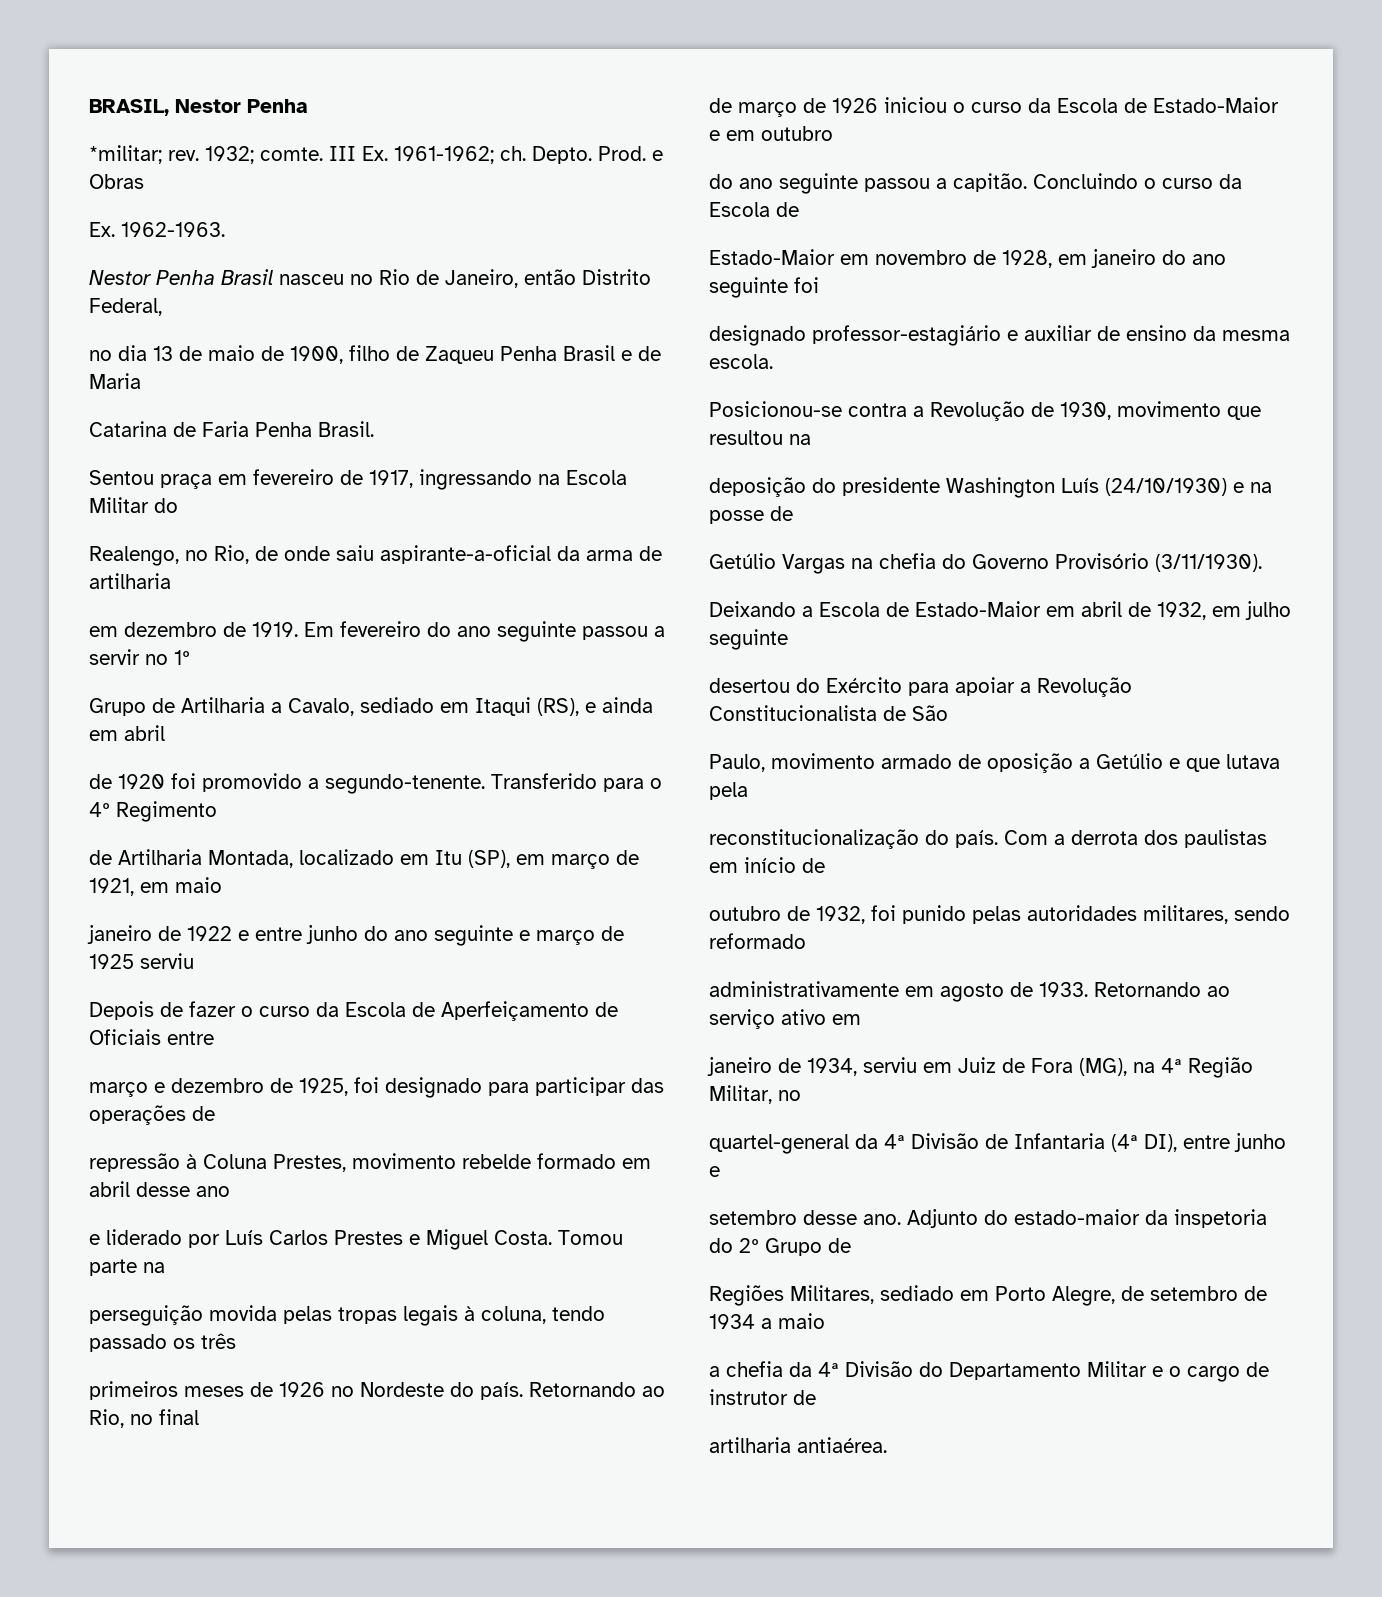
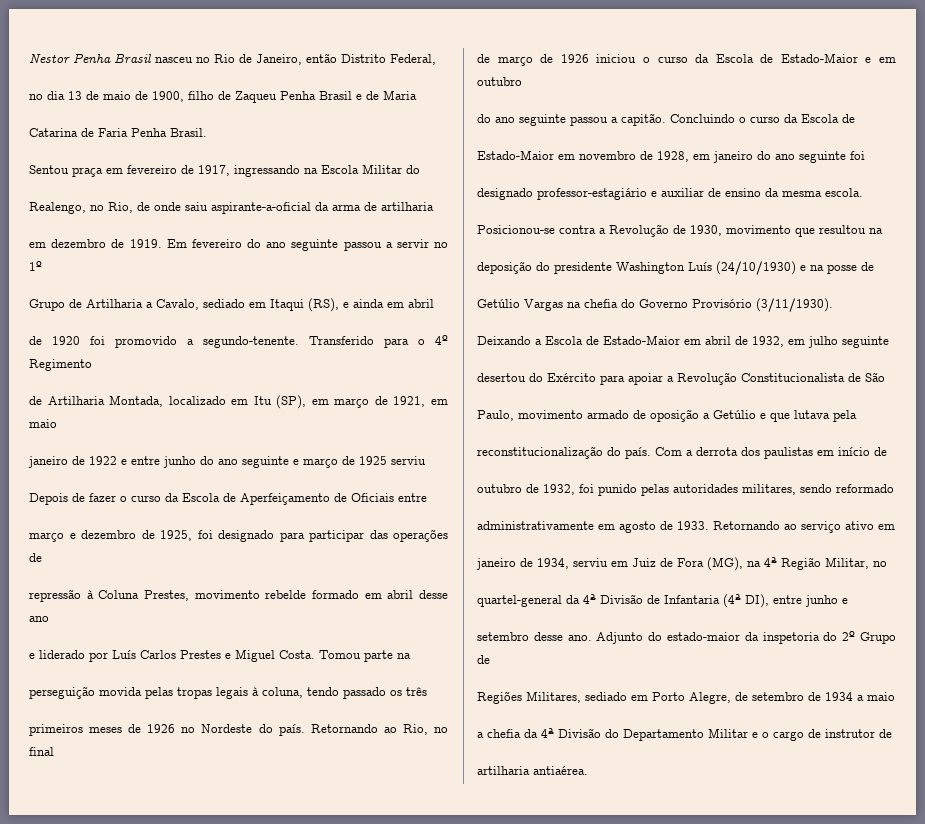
- BRASIL, Nestor Penha
- *militar; rev. 1932; comte. III Ex. 1961-1962; ch. Depto. Prod. e Obras
- Ex. 1962-1963.

